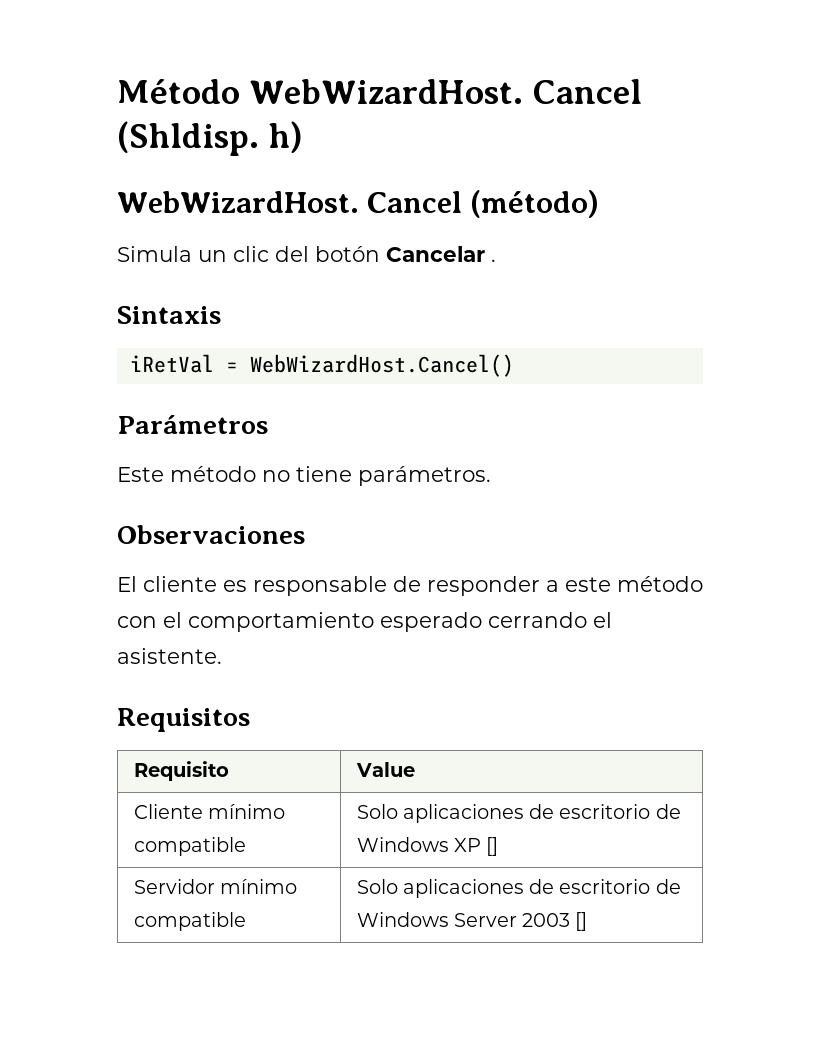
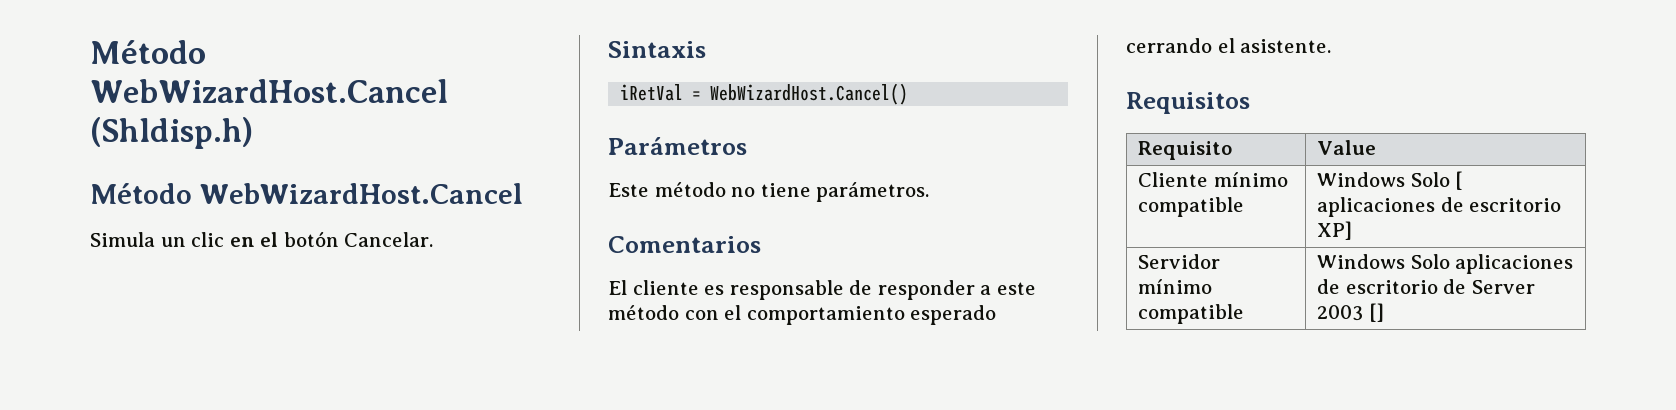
- Método WebWizardHost. Cancel (Shldisp. h)
- WebWizardHost. Cancel (método)
+ Método WebWizardHost.Cancel (Shldisp.h)
+ Método WebWizardHost.Cancel
- Simula un clic del botón Cancelar .
+ Simula un clic en el botón Cancelar.
- Observaciones
+ Comentarios
- Cliente mínimo compatible | Solo aplicaciones de escritorio de Windows XP []
- Servidor mínimo compatible | Solo aplicaciones de escritorio de Windows Server 2003 []
+ Cliente mínimo compatible | Windows Solo [ aplicaciones de escritorio XP]
+ Servidor mínimo compatible | Windows Solo aplicaciones de escritorio de Server 2003 []

